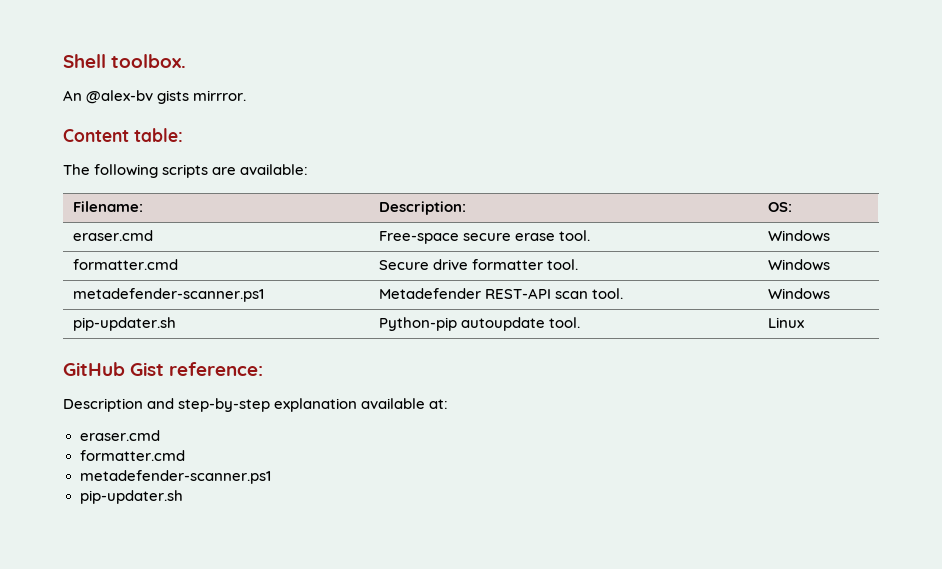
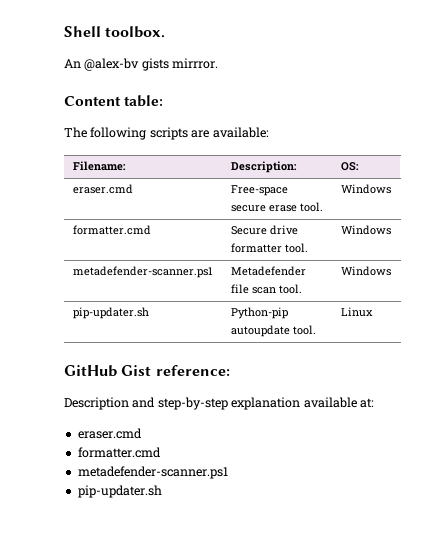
- metadefender-scanner.ps1 | Metadefender REST-API scan tool. | Windows
+ metadefender-scanner.ps1 | Metadefender file scan tool. | Windows

